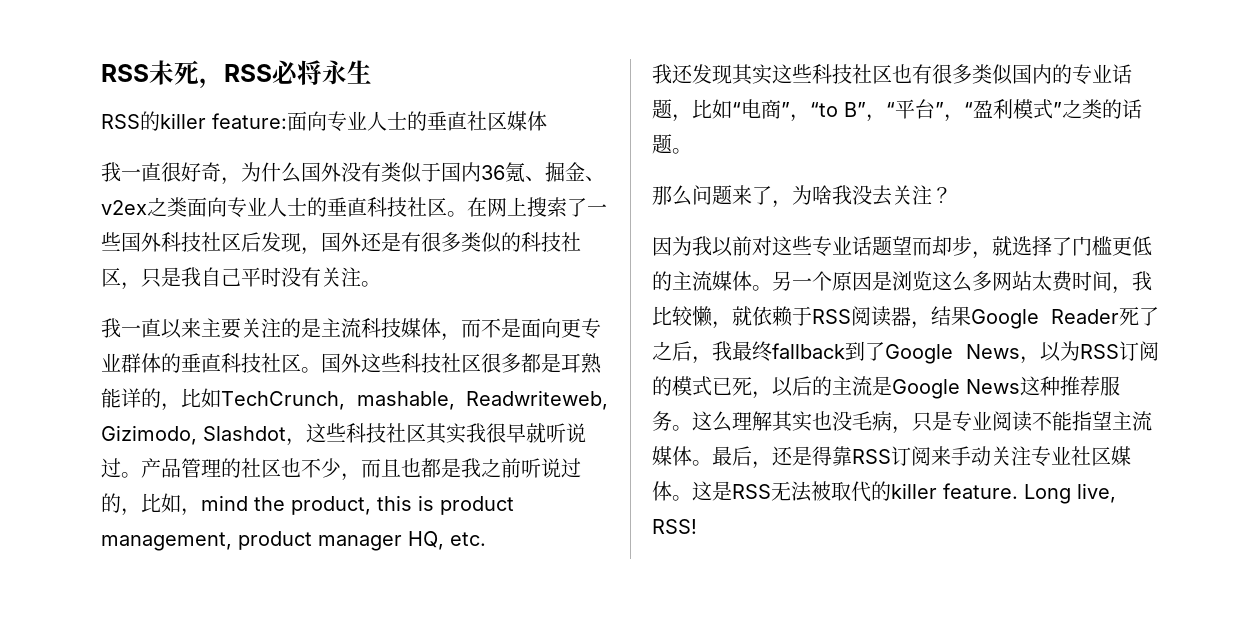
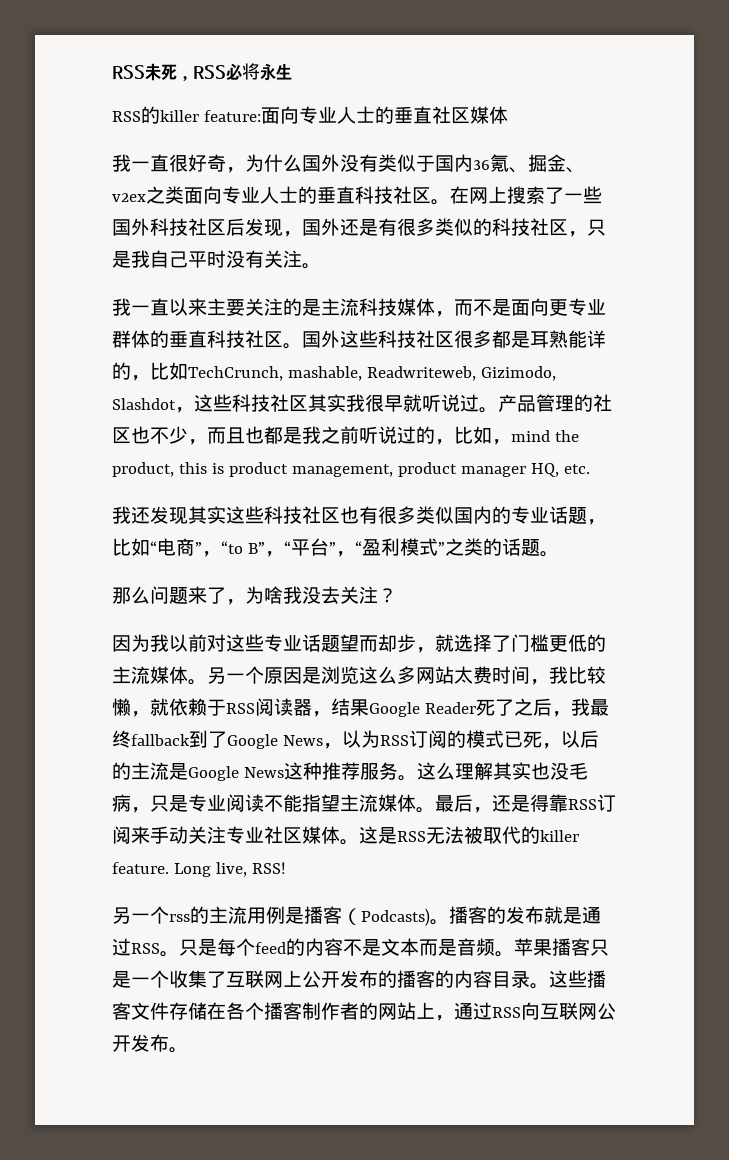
+ 另一个rss的主流用例是播客（Podcasts)。播客的发布就是通过RSS。只是每个feed的内容不是文本而是音频。苹果播客只是一个收集了互联网上公开发布的播客的内容目录。这些播客文件存储在各个播客制作者的网站上，通过RSS向互联网公开发布。

